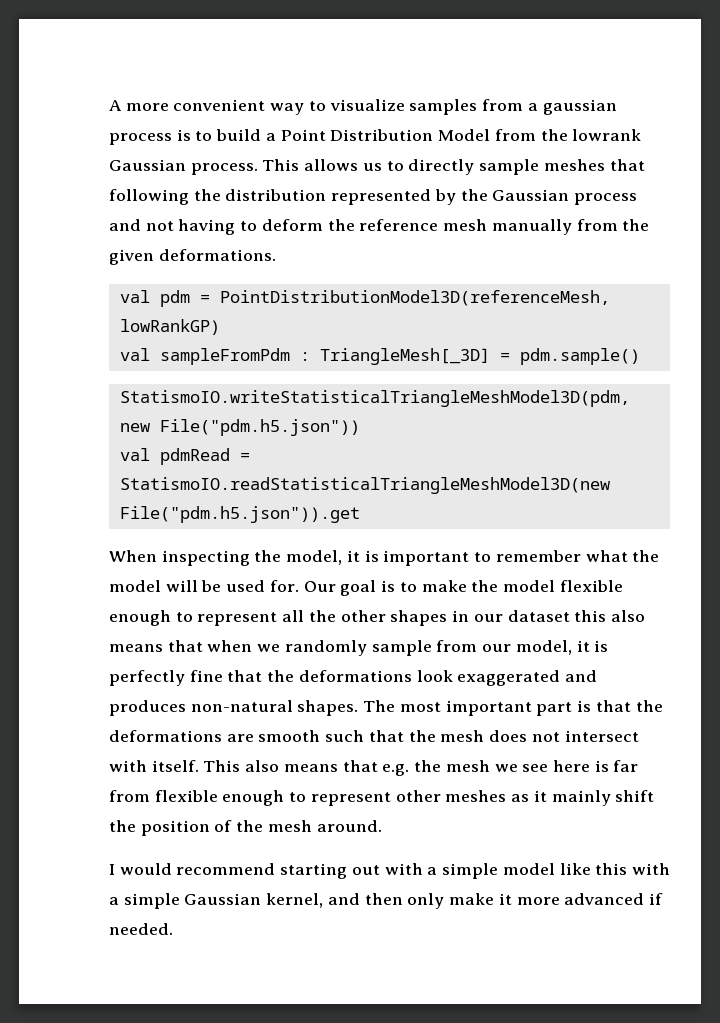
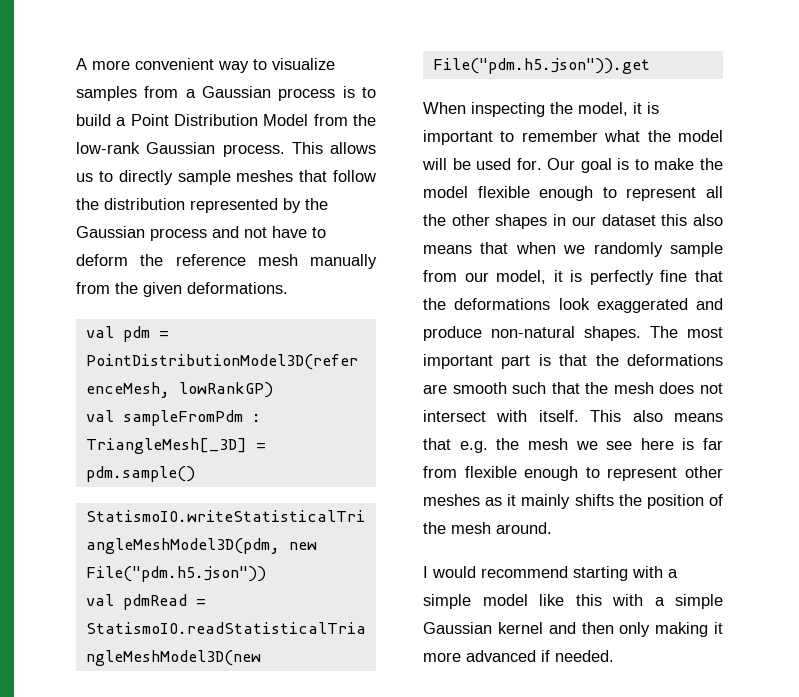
- A more convenient way to visualize samples from a gaussian process is to build a Point Distribution Model from the lowrank Gaussian process.
+ A more convenient way to visualize samples from a Gaussian process is to build a Point Distribution Model from the low-rank Gaussian process.
- This allows us to directly sample meshes that following the distribution represented by the Gaussian process and not having to deform the reference mesh manually from the given deformations.
+ This allows us to directly sample meshes that follow the distribution represented by the Gaussian process and not have to deform the reference mesh manually from the given deformations.
- Our goal is to make the model flexible enough to represent all the other shapes in our dataset this also means that when we randomly sample from our model, it is perfectly fine that the deformations look exaggerated and produces non-natural shapes.
+ Our goal is to make the model flexible enough to represent all the other shapes in our dataset this also means that when we randomly sample from our model, it is perfectly fine that the deformations look exaggerated and produce non-natural shapes.
- This also means that e.g. the mesh we see here is far from flexible enough to represent other meshes as it mainly shift the position of the mesh around.
+ This also means that e.g. the mesh we see here is far from flexible enough to represent other meshes as it mainly shifts the position of the mesh around.
- I would recommend starting out with a simple model like this with a simple Gaussian kernel, and then only make it more advanced if needed.
+ I would recommend starting with a simple model like this with a simple Gaussian kernel and then only making it more advanced if needed.

